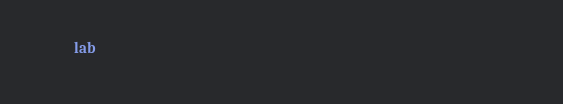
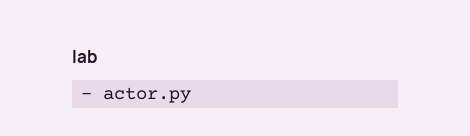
+ - actor.py

